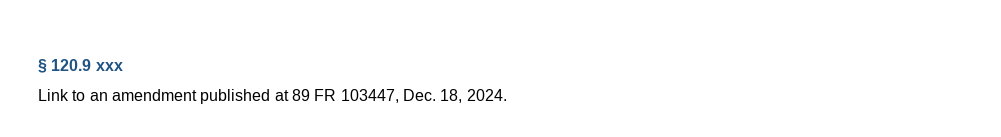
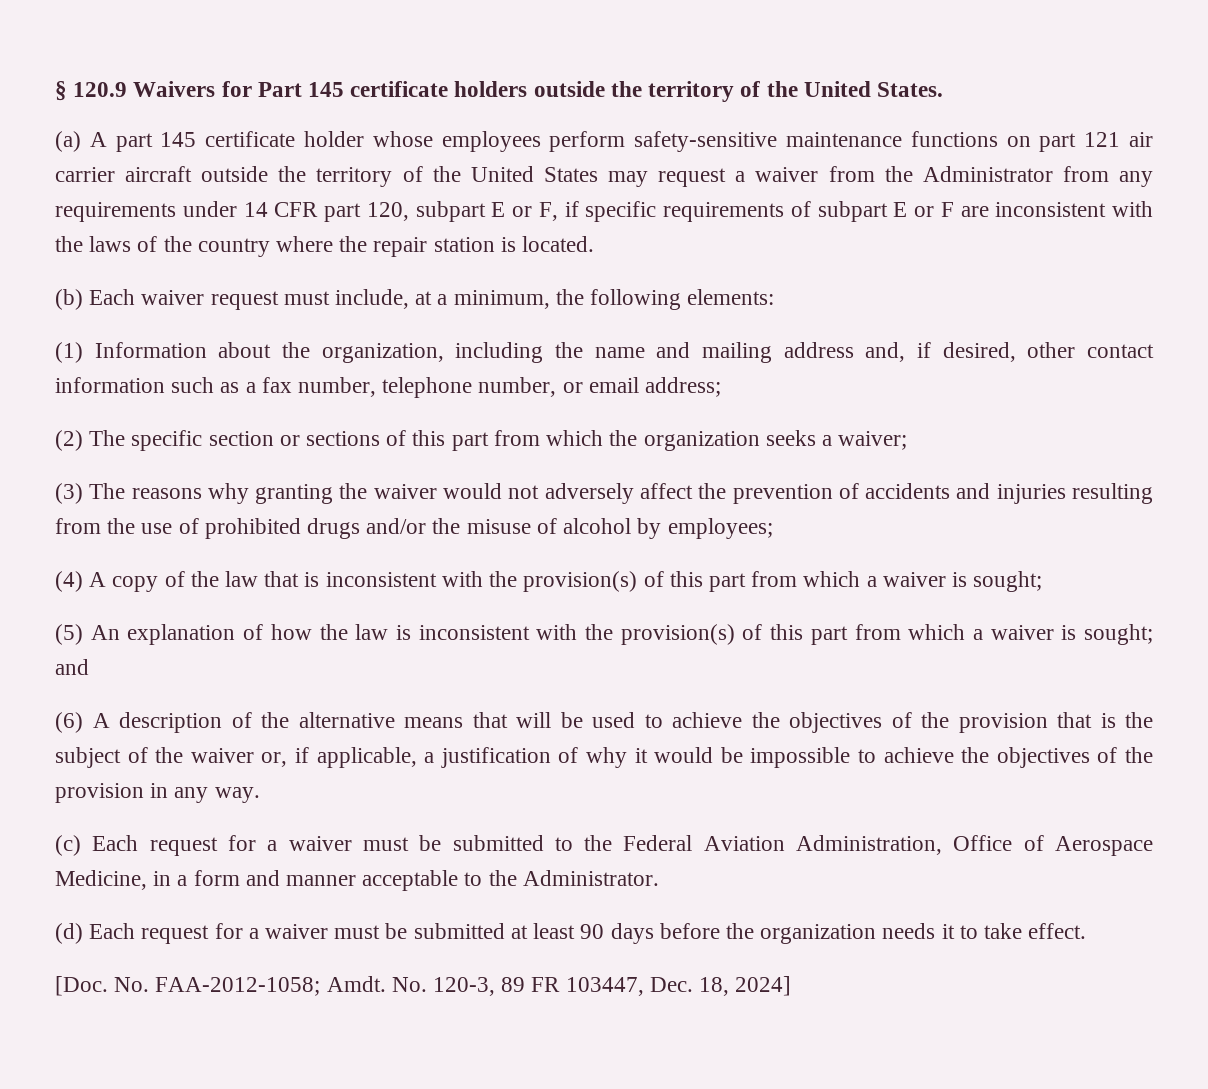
- § 120.9 xxx
- Link to an amendment published at 89 FR 103447, Dec. 18, 2024.
+ § 120.9 Waivers for Part 145 certificate holders outside the territory of the United States.
+ (a) A part 145 certificate holder whose employees perform safety-sensitive maintenance functions on part 121 air carrier aircraft outside the territory of the United States may request a waiver from the Administrator from any requirements under 14 CFR part 120, subpart E or F, if specific requirements of subpart E or F are inconsistent with the laws of the country where the repair station is located.
+ (b) Each waiver request must include, at a minimum, the following elements:
+ (1) Information about the organization, including the name and mailing address and, if desired, other contact information such as a fax number, telephone number, or email address;
+ (2) The specific section or sections of this part from which the organization seeks a waiver;
+ (3) The reasons why granting the waiver would not adversely affect the prevention of accidents and injuries resulting from the use of prohibited drugs and/or the misuse of alcohol by employees;
+ (4) A copy of the law that is inconsistent with the provision(s) of this part from which a waiver is sought;
+ (5) An explanation of how the law is inconsistent with the provision(s) of this part from which a waiver is sought; and
+ (6) A description of the alternative means that will be used to achieve the objectives of the provision that is the subject of the waiver or, if applicable, a justification of why it would be impossible to achieve the objectives of the provision in any way.
+ (c) Each request for a waiver must be submitted to the Federal Aviation Administration, Office of Aerospace Medicine, in a form and manner acceptable to the Administrator.
+ (d) Each request for a waiver must be submitted at least 90 days before the organization needs it to take effect.
+ [Doc. No. FAA-2012-1058; Amdt. No. 120-3, 89 FR 103447, Dec. 18, 2024]

